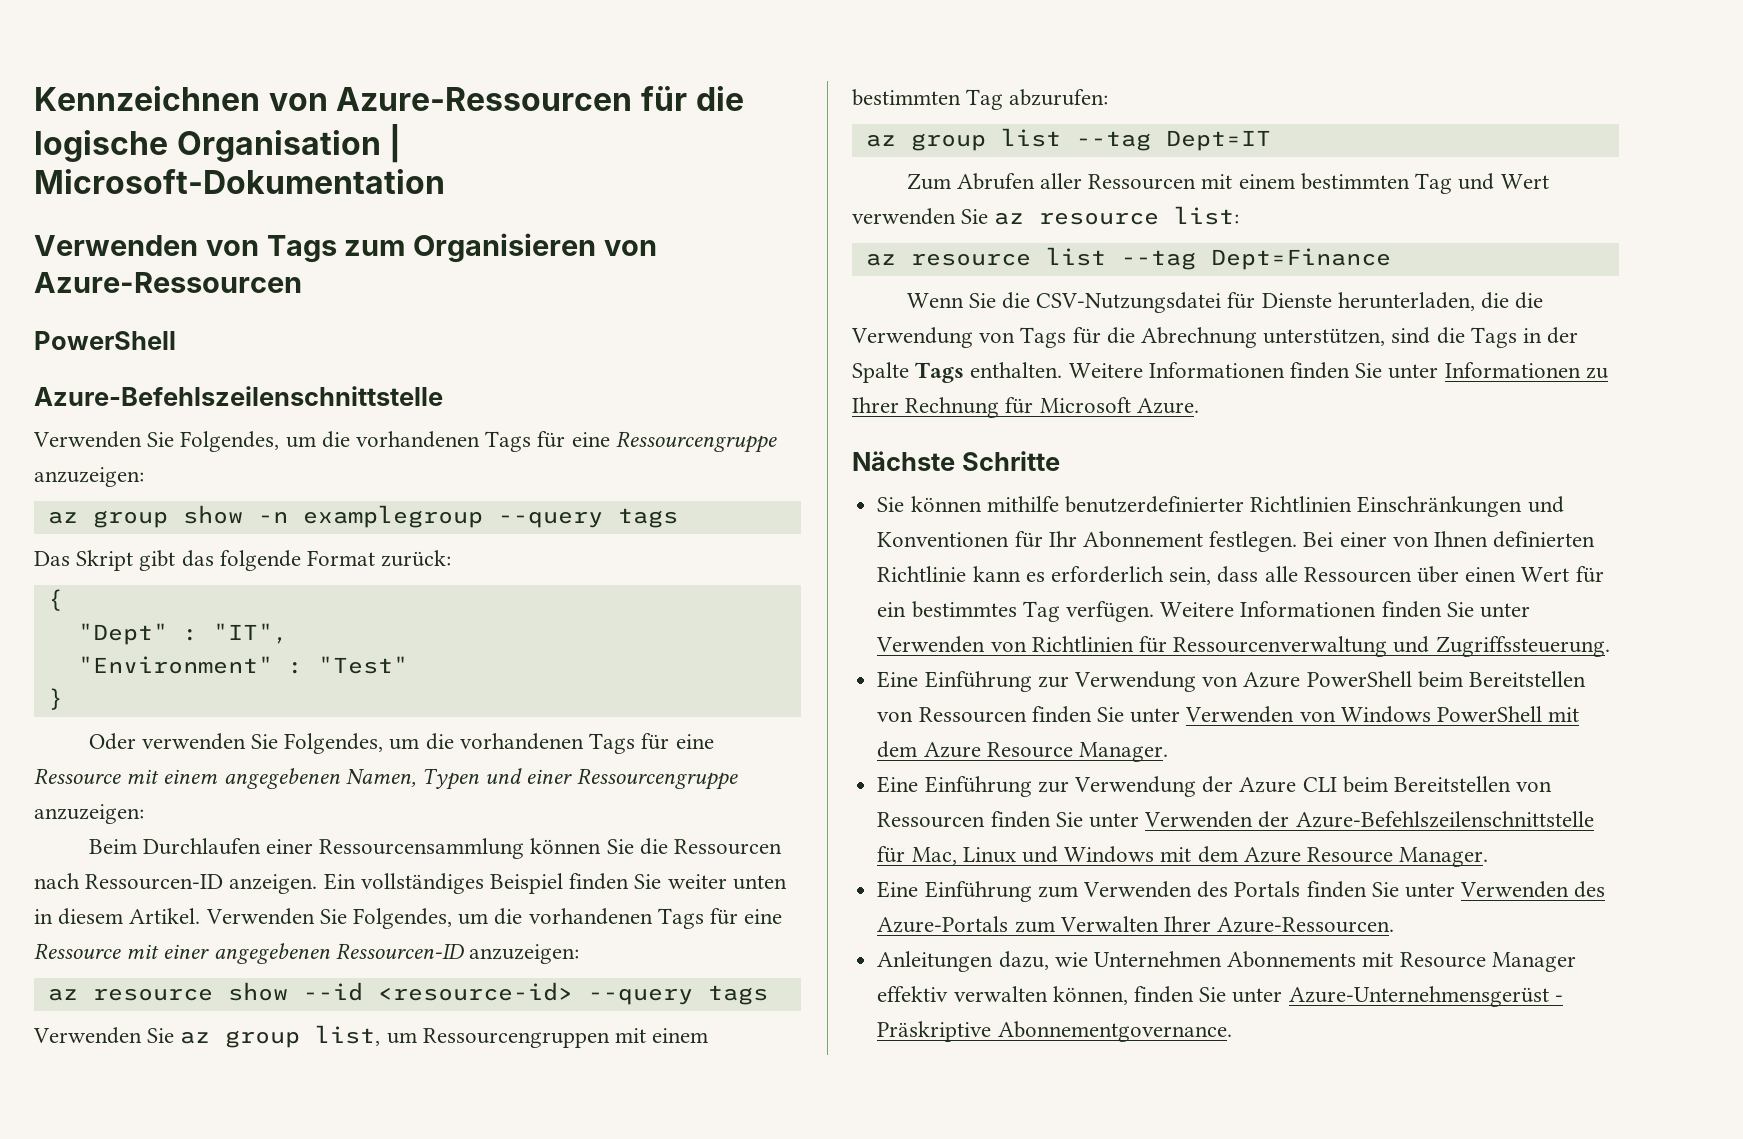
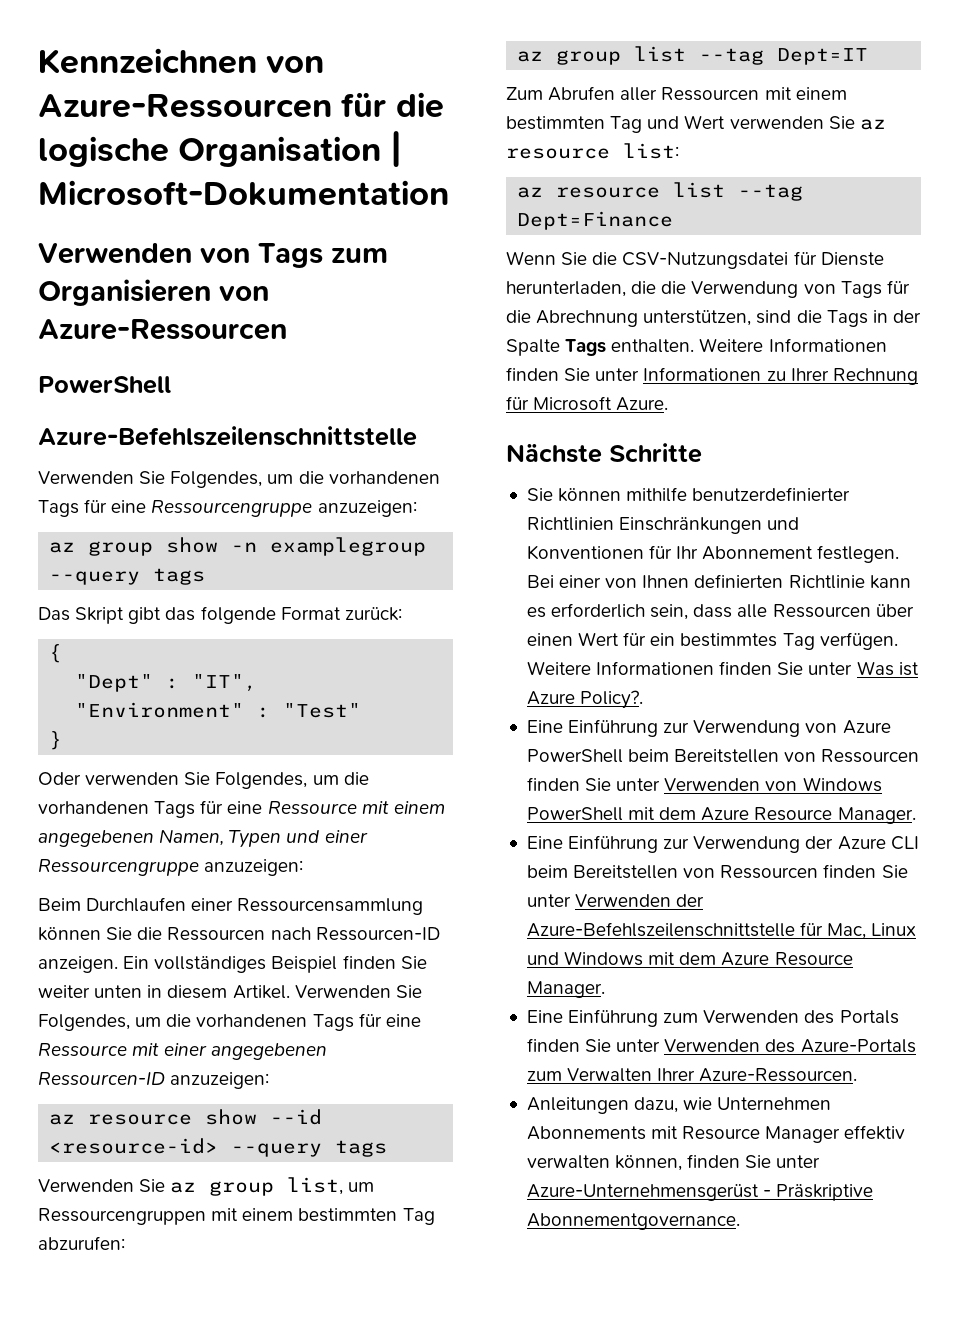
- Weitere Informationen finden Sie unter Verwenden von Richtlinien für Ressourcenverwaltung und Zugriffssteuerung.
+ Weitere Informationen finden Sie unter Was ist Azure Policy?.

